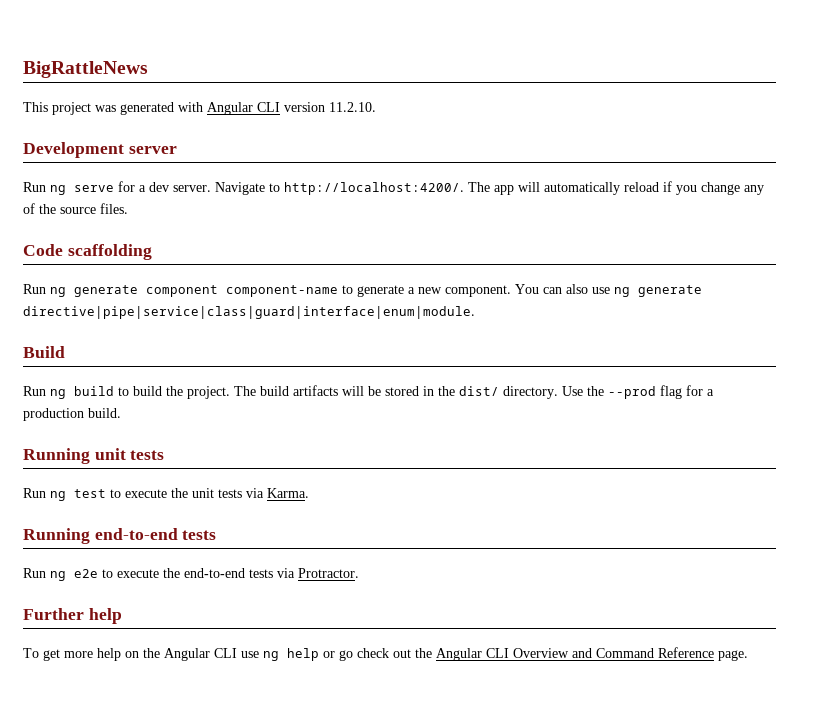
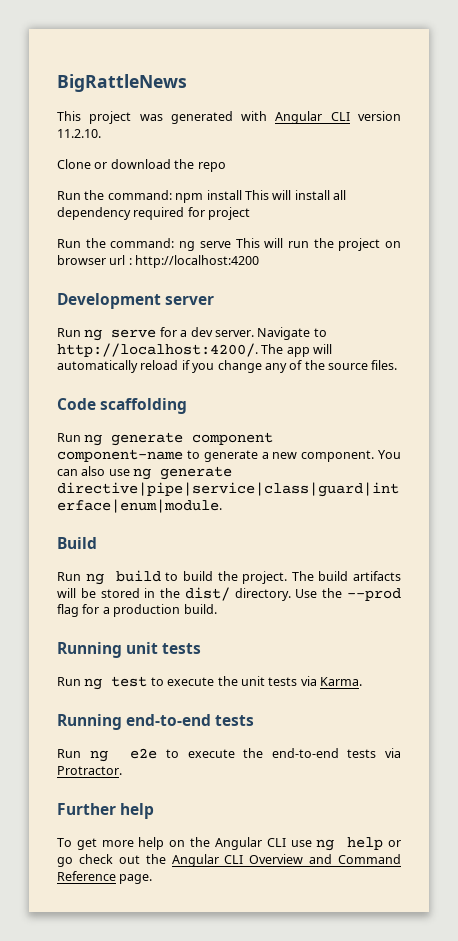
+ Clone or download the repo
+ Run the command: npm install This will install all dependency required for project
+ Run the command: ng serve This will run the project on browser url : http://localhost:4200

